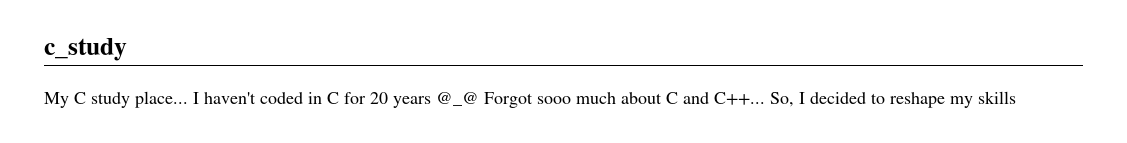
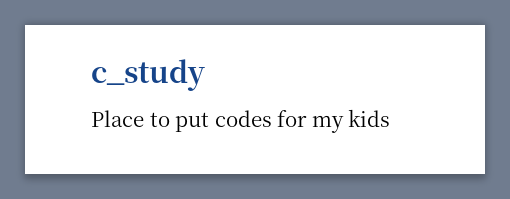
- My C study place... I haven't coded in C for 20 years @_@ Forgot sooo much about C and C++... So, I decided to reshape my skills
+ Place to put codes for my kids

